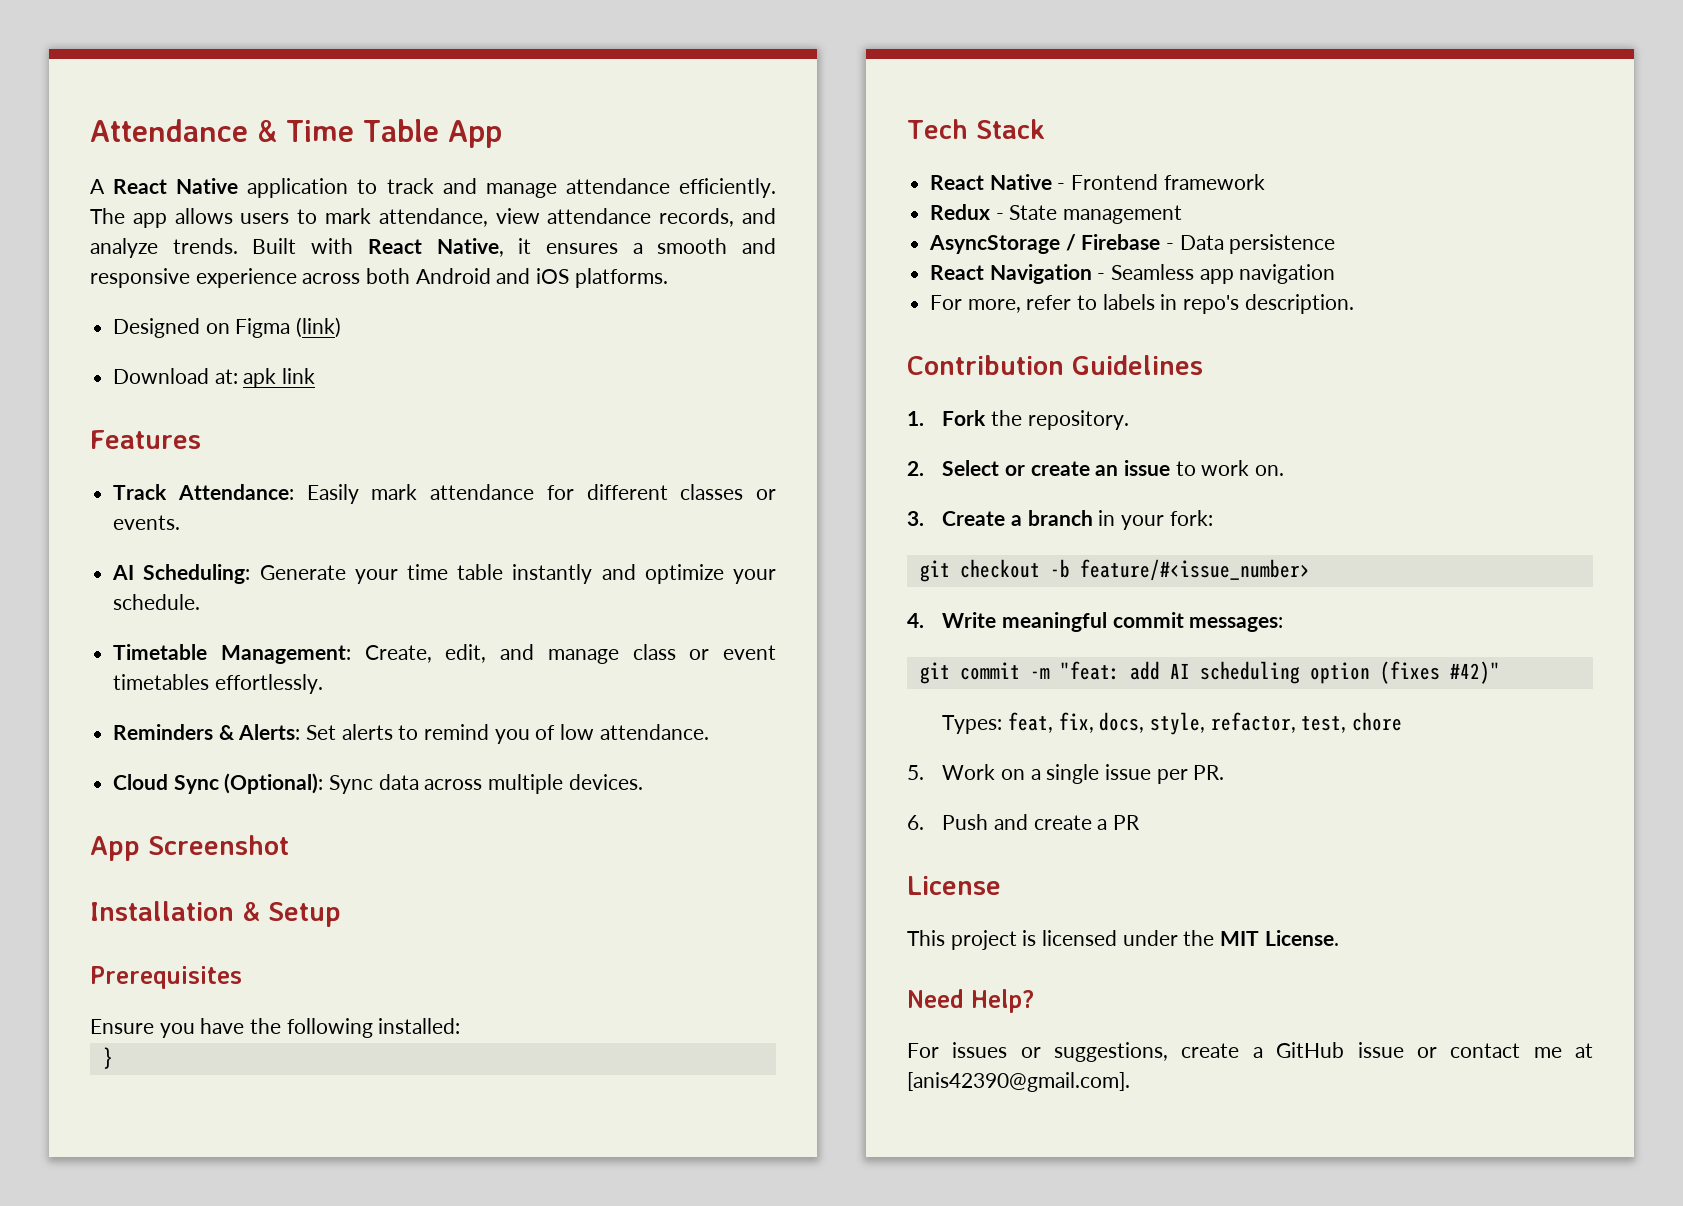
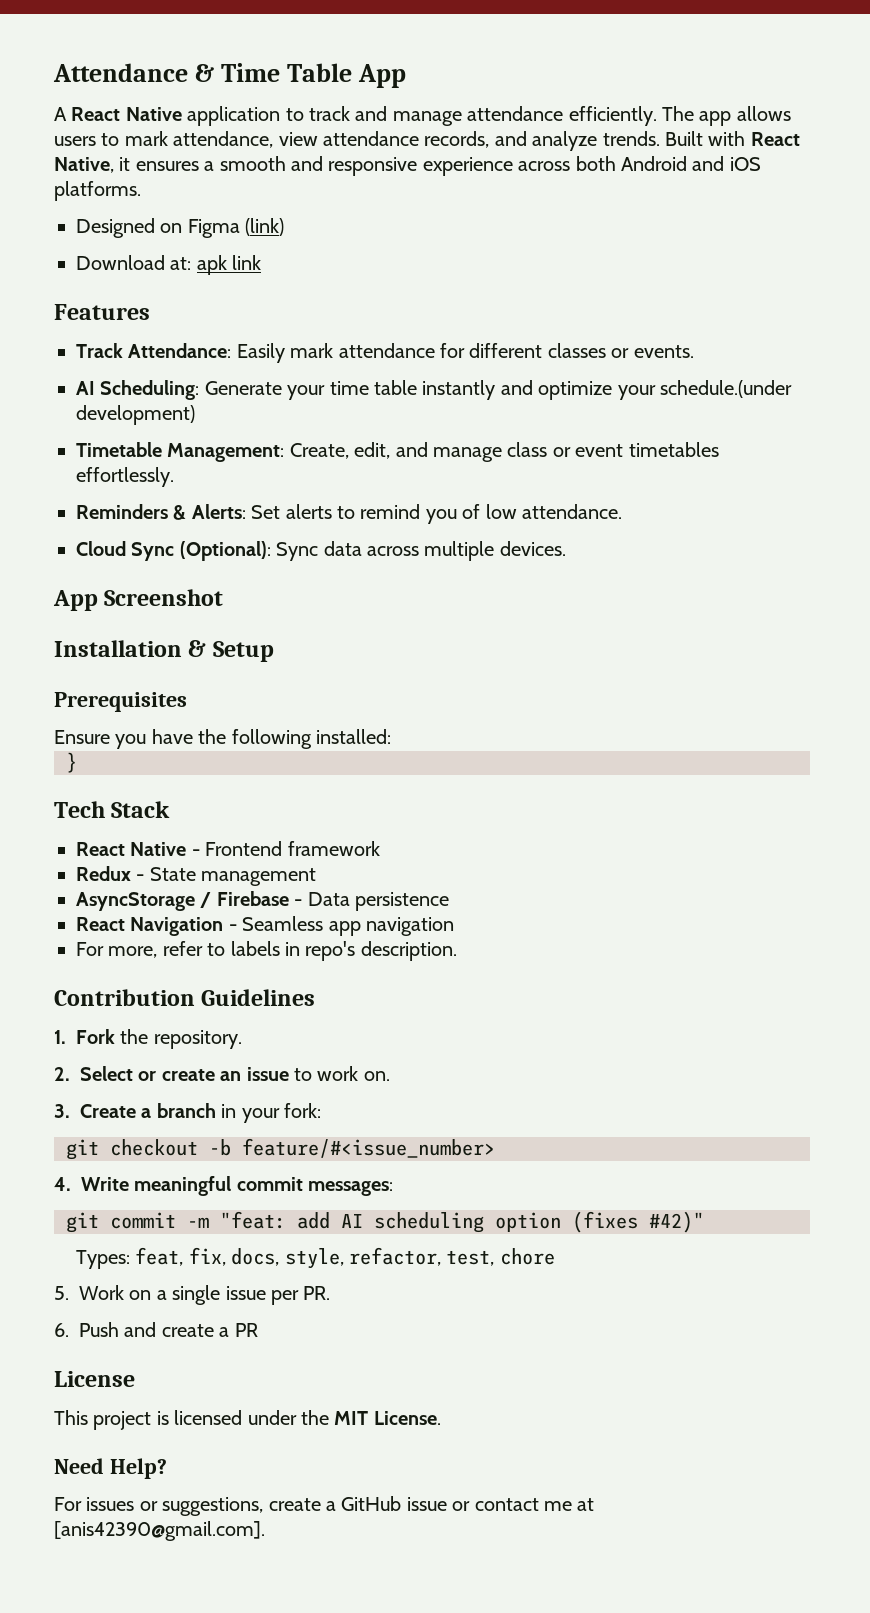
- AI Scheduling: Generate your time table instantly and optimize your schedule.
+ AI Scheduling: Generate your time table instantly and optimize your schedule.(under development)

